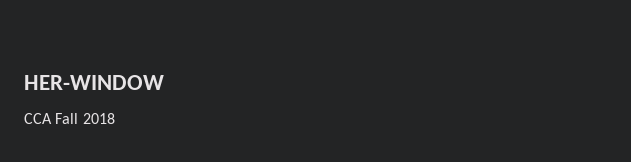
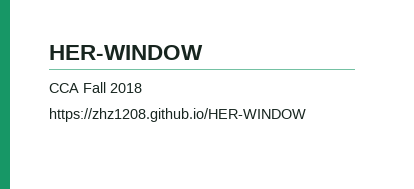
+ https://zhz1208.github.io/HER-WINDOW

